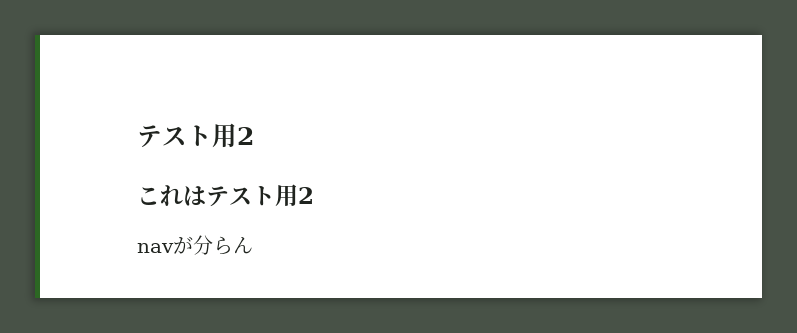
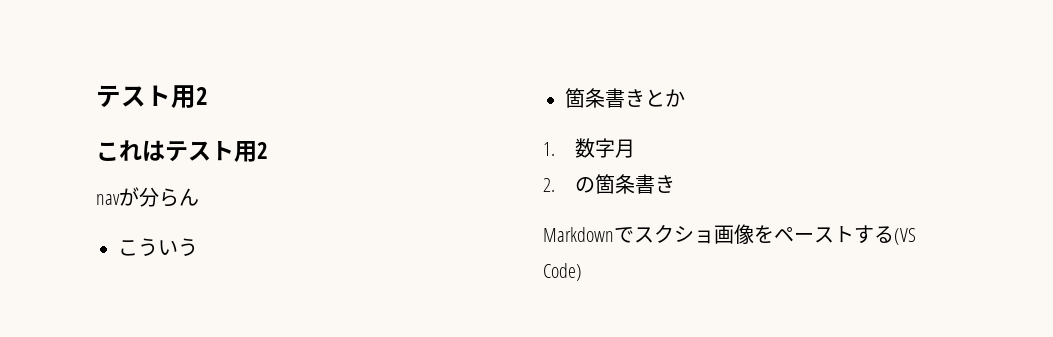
+ こういう
+ 箇条書きとか
+ 1.数字月
+ 2.の箇条書き
+ Markdownでスクショ画像をペーストする(VS Code)

